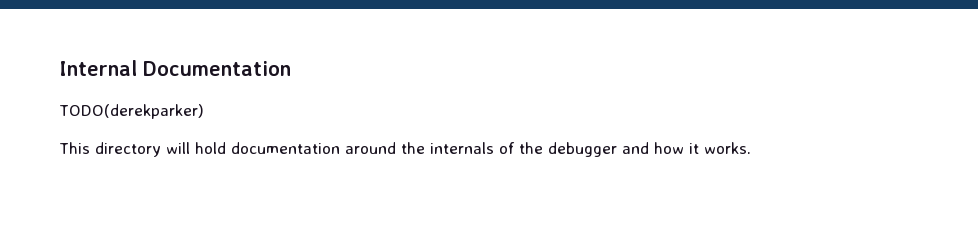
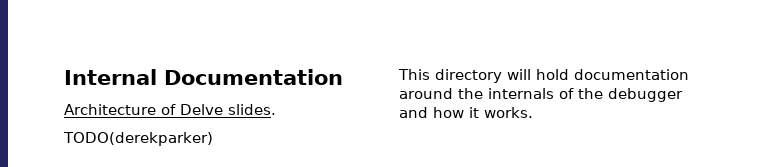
+ Architecture of Delve slides.

